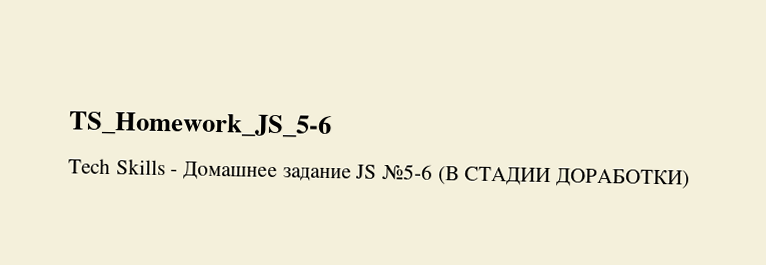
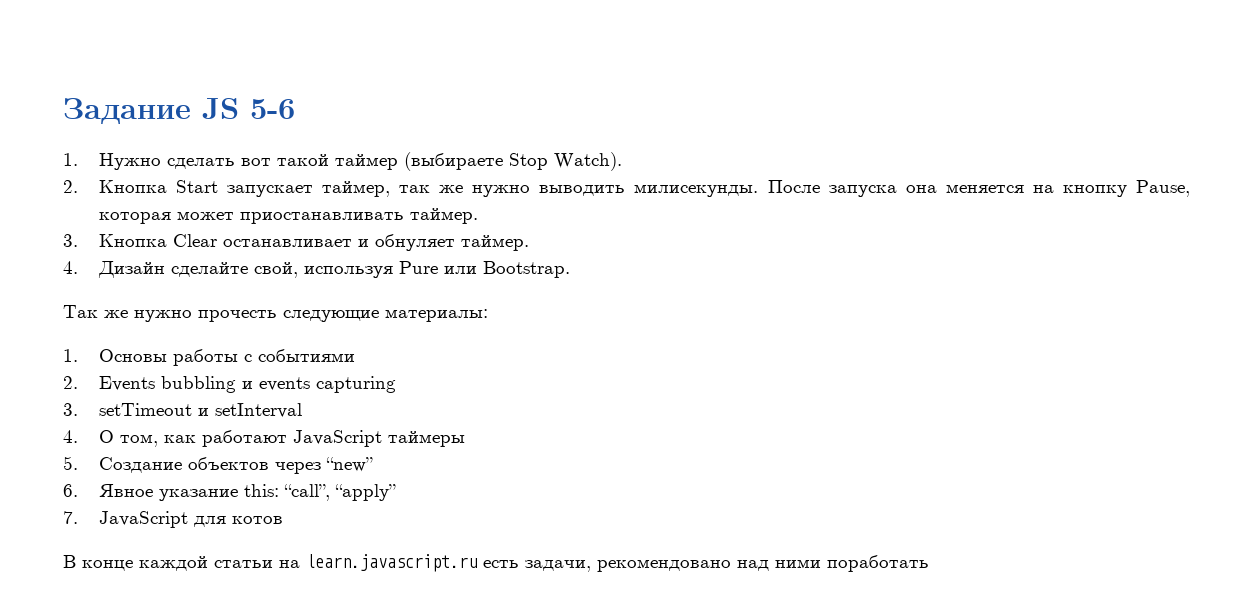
- TS_Homework_JS_5-6
- Tech Skills - Домашнее задание JS №5-6 (В СТАДИИ ДОРАБОТКИ)
+ Задание JS 5-6
+ 1. Нужно сделать вот такой таймер (выбираете Stop Watch).
+ 2. Кнопка Start запускает таймер, так же нужно выводить милисекунды. После запуска она меняется на кнопку Pause, которая может приостанавливать таймер.
+ 3. Кнопка Clear останавливает и обнуляет таймер.
+ 4. Дизайн сделайте свой, используя Pure или Bootstrap.
+ Так же нужно прочесть следующие материалы:
+ 1. Основы работы с событиями
+ 2. Events bubbling и events capturing
+ 3. setTimeout и setInterval
+ 4. О том, как работают JavaScript таймеры
+ 5. Создание объектов через “new”
+ 6. Явное указание this: “call”, “apply”
+ 7. JavaScript для котов
+ В конце каждой статьи на learn.javascript.ru есть задачи, рекомендовано над ними поработать

